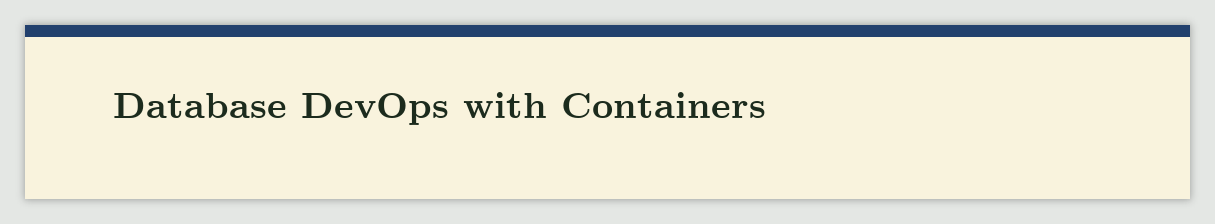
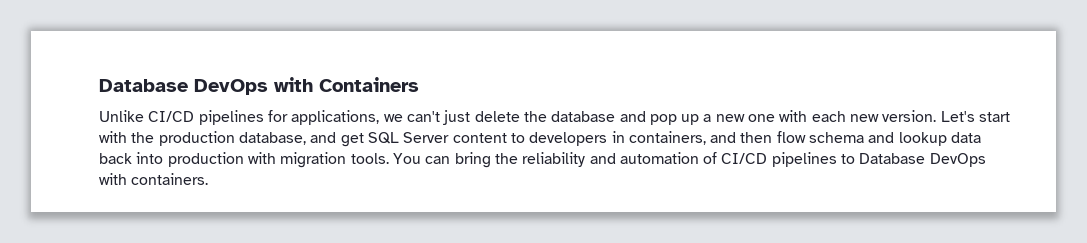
+ Unlike CI/CD pipelines for applications, we can't just delete the database and pop up a new one with each new version. Let's start with the production database, and get SQL Server content to developers in containers, and then flow schema and lookup data back into production with migration tools. You can bring the reliability and automation of CI/CD pipelines to Database DevOps with containers.

